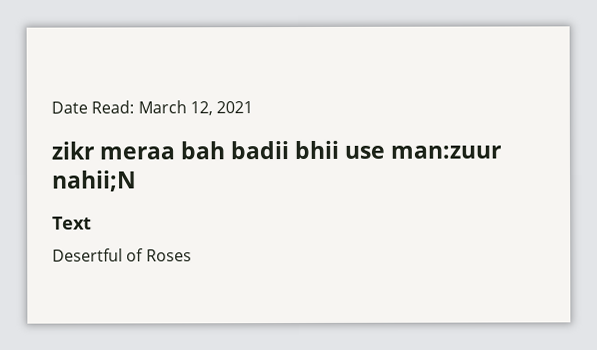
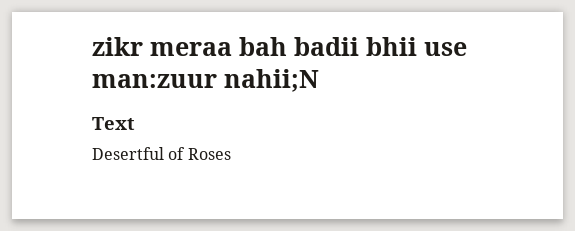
- Date Read: March 12, 2021

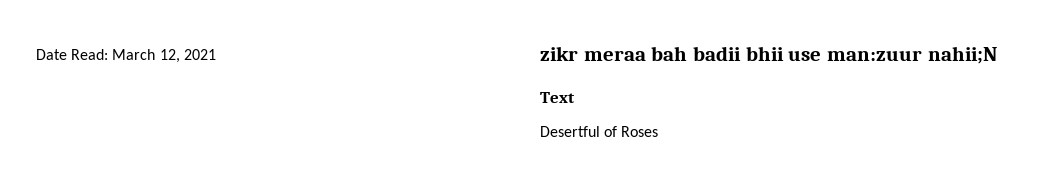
+ Date Read: March 12, 2021

